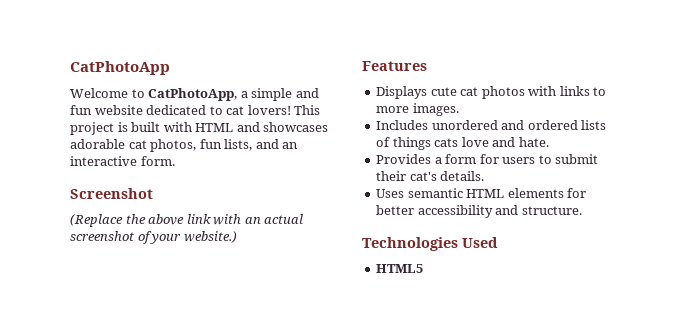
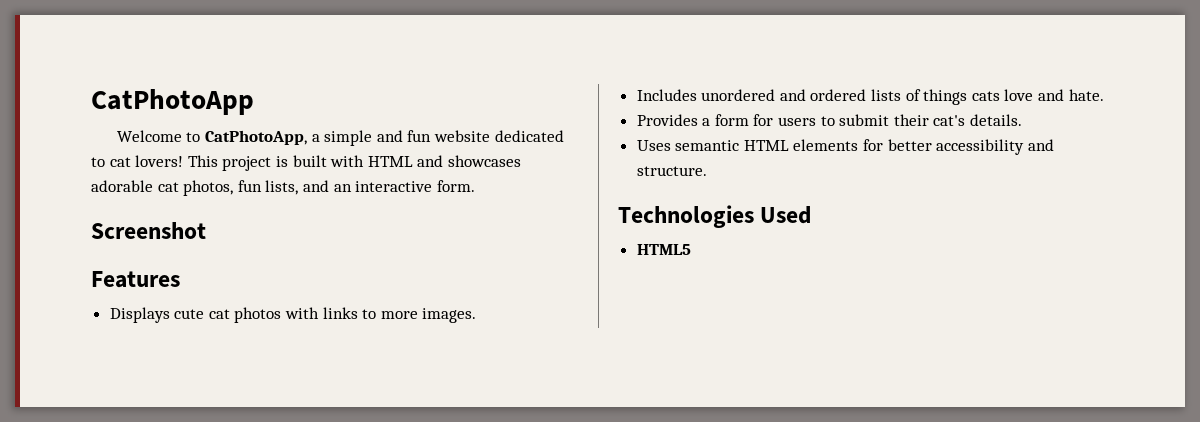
- (Replace the above link with an actual screenshot of your website.)

